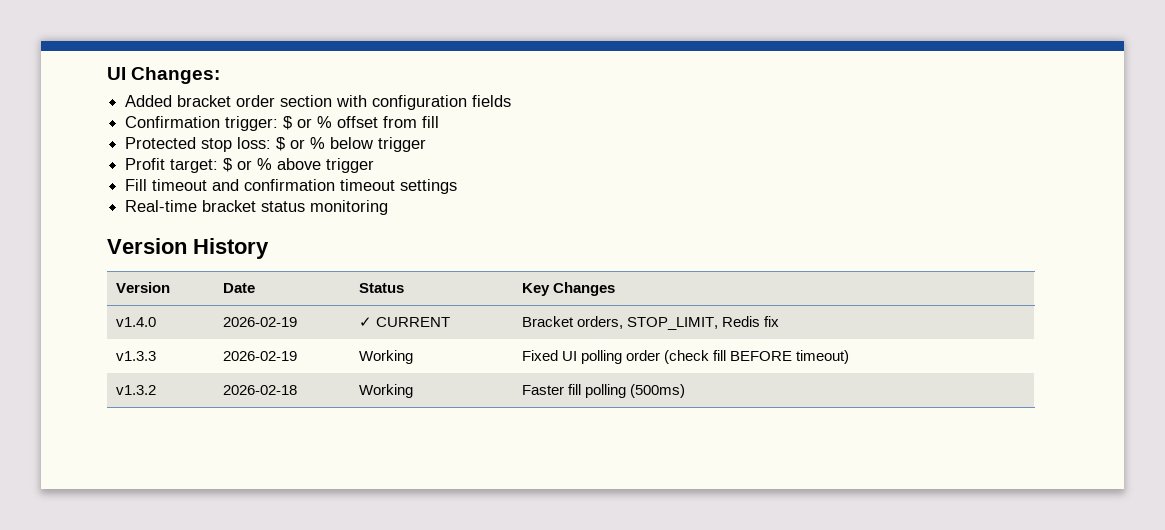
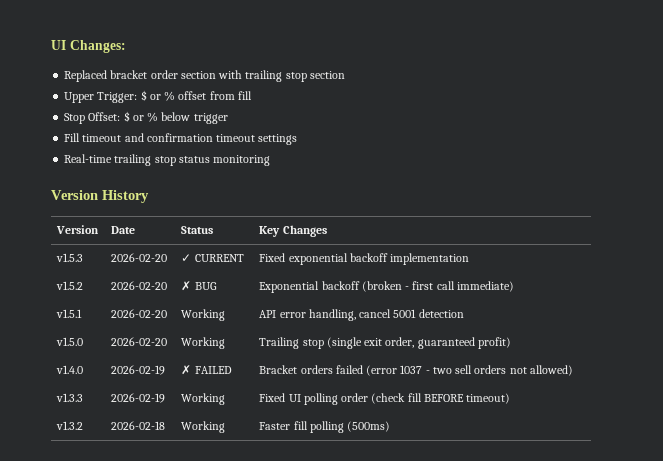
- Added bracket order section with configuration fields
- Confirmation trigger: $ or % offset from fill
+ Replaced bracket order section with trailing stop section
+ Upper Trigger: $ or % offset from fill
- Protected stop loss: $ or % below trigger
+ Stop Offset: $ or % below trigger
- Profit target: $ or % above trigger
- Real-time bracket status monitoring
+ Real-time trailing stop status monitoring
+ v1.5.3 | 2026-02-20 | ✓ CURRENT | Fixed exponential backoff implementation
+ v1.5.2 | 2026-02-20 | ✗ BUG | Exponential backoff (broken - first call immediate)
+ v1.5.1 | 2026-02-20 | Working | API error handling, cancel 5001 detection
+ v1.5.0 | 2026-02-20 | Working | Trailing stop (single exit order, guaranteed profit)
- v1.4.0 | 2026-02-19 | ✓ CURRENT | Bracket orders, STOP_LIMIT, Redis fix
+ v1.4.0 | 2026-02-19 | ✗ FAILED | Bracket orders failed (error 1037 - two sell orders not allowed)

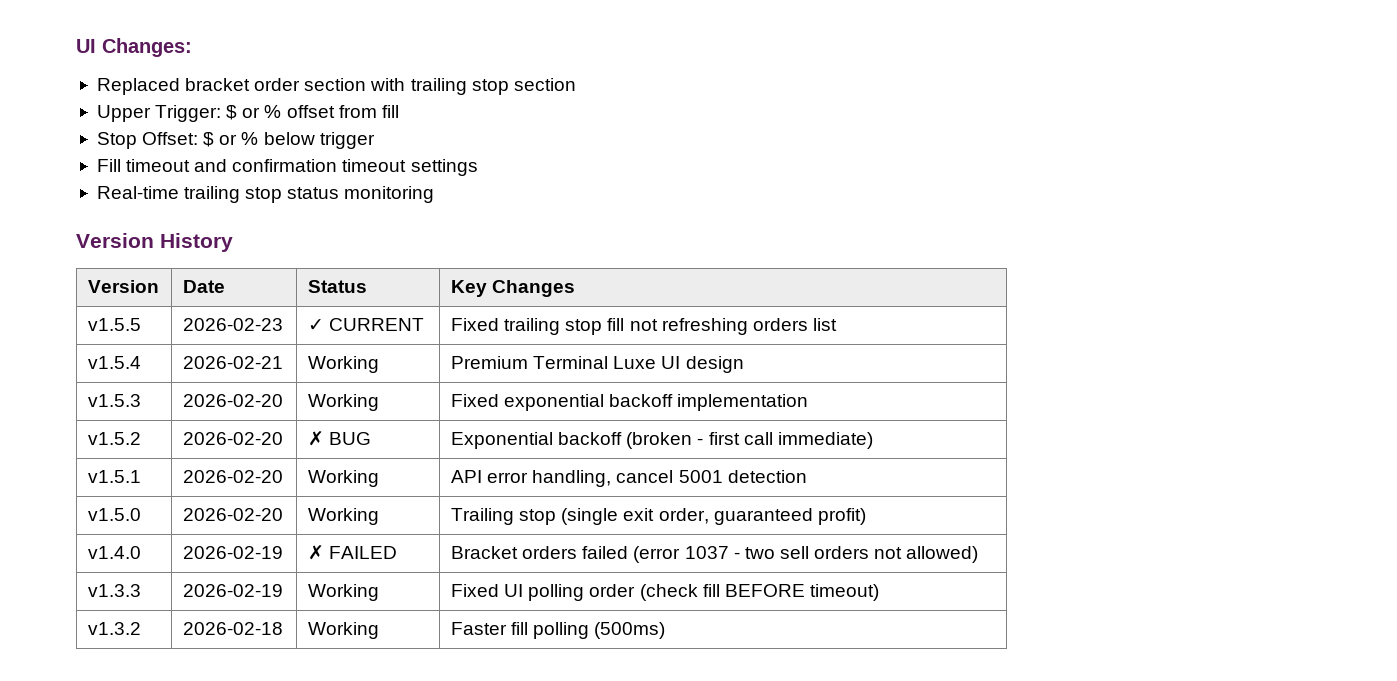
+ v1.5.5 | 2026-02-23 | ✓ CURRENT | Fixed trailing stop fill not refreshing orders list
+ v1.5.4 | 2026-02-21 | Working | Premium Terminal Luxe UI design
- v1.5.3 | 2026-02-20 | ✓ CURRENT | Fixed exponential backoff implementation
+ v1.5.3 | 2026-02-20 | Working | Fixed exponential backoff implementation

